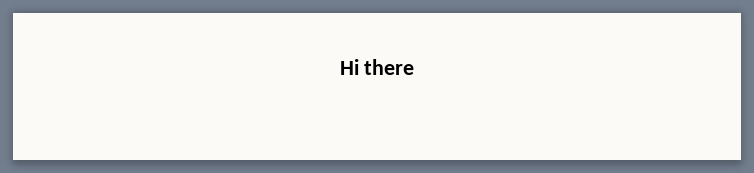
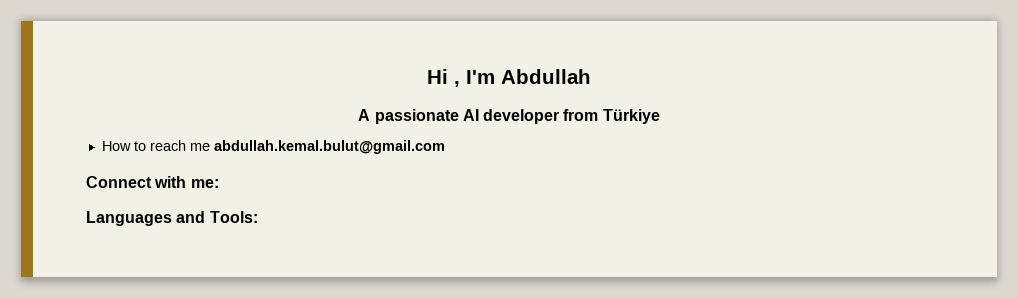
- Hi there
+ Hi , I'm Abdullah
+ A passionate AI developer from Türkiye
+ How to reach me abdullah.kemal.bulut@gmail.com
+ Connect with me:
+ Languages and Tools:

